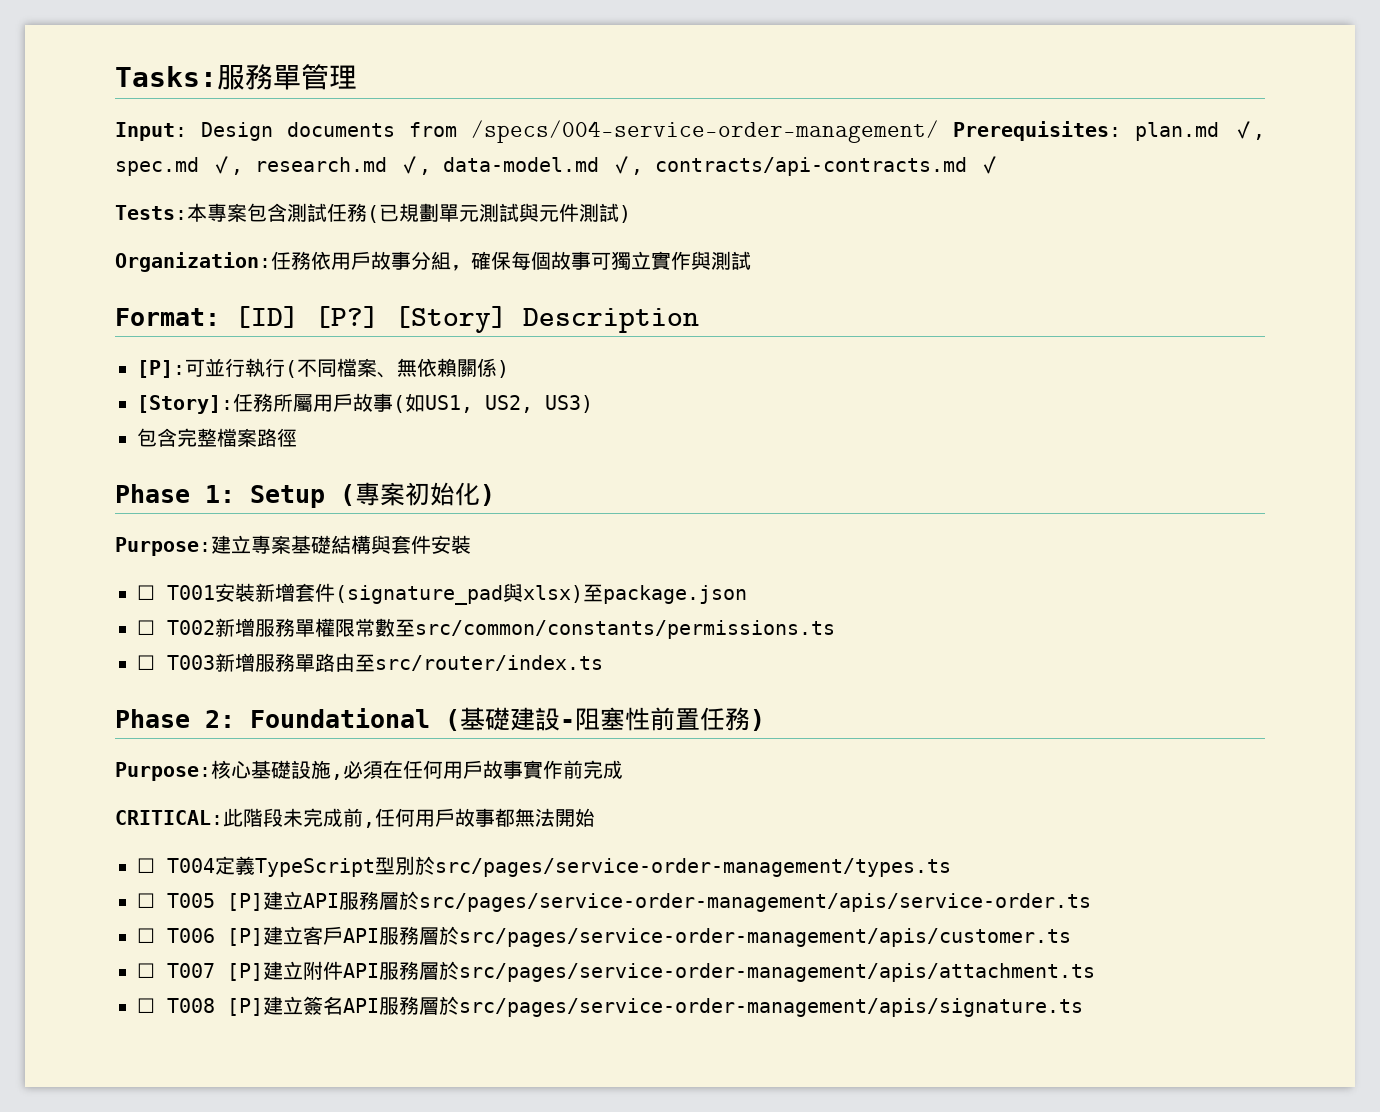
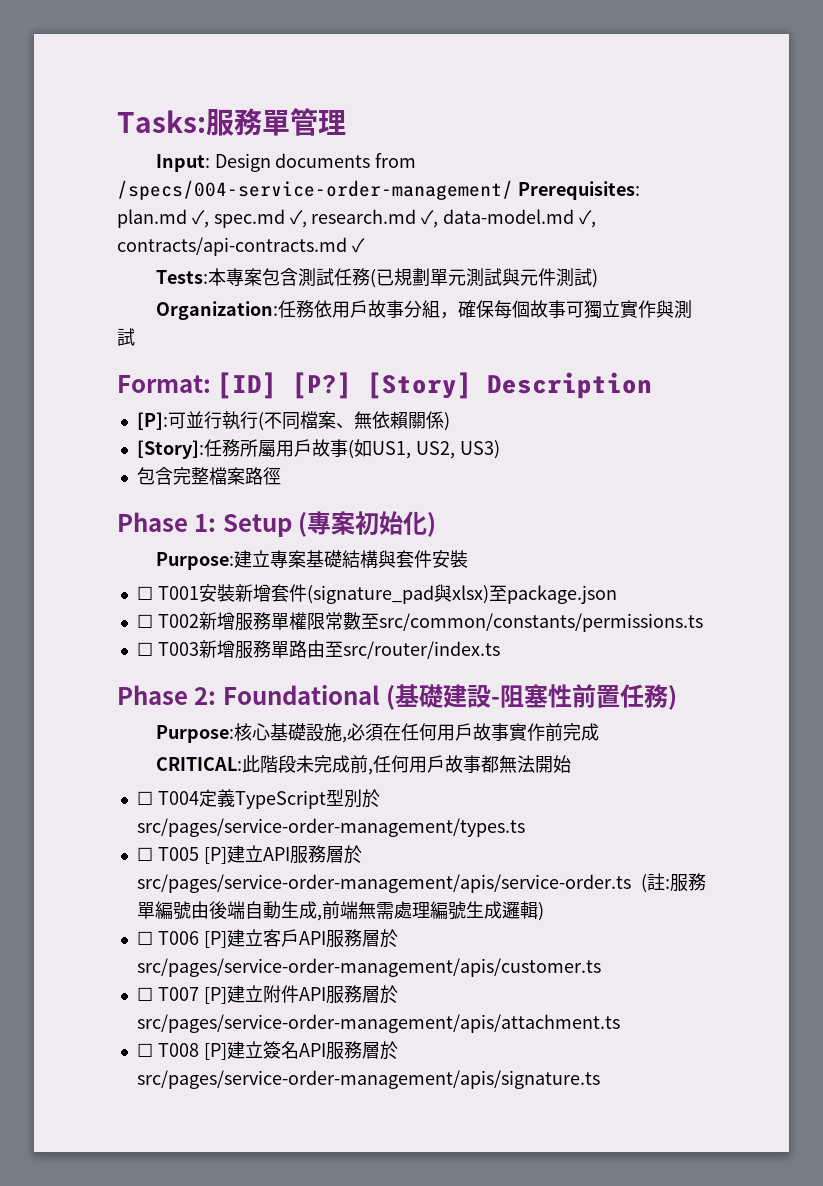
- ☐ T005 [P]建立API服務層於src/pages/service-order-management/apis/service-order.ts
+ ☐ T005 [P]建立API服務層於src/pages/service-order-management/apis/service-order.ts (註:服務單編號由後端自動生成,前端無需處理編號生成邏輯)

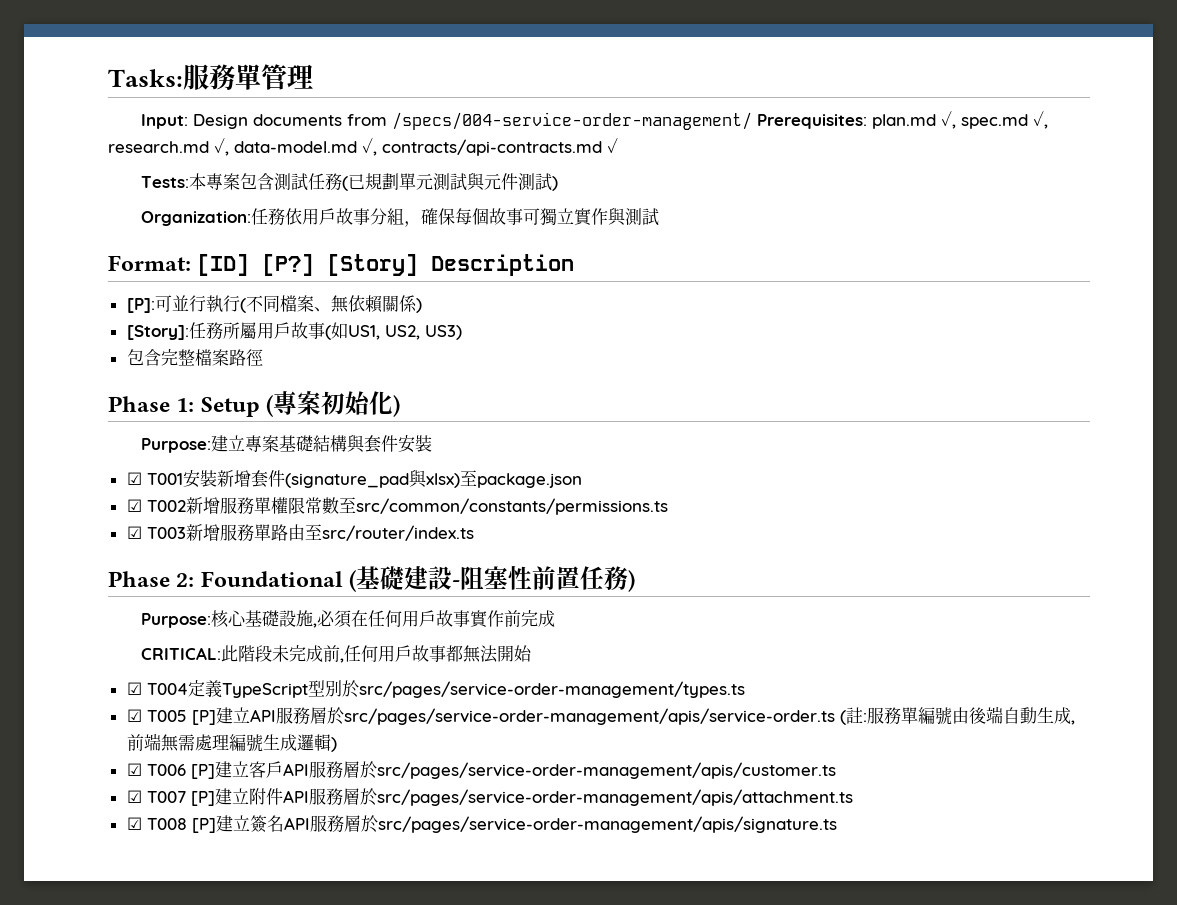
- ☐ T001安裝新增套件(signature_pad與xlsx)至package.json
+ ☑ T001安裝新增套件(signature_pad與xlsx)至package.json
- ☐ T002新增服務單權限常數至src/common/constants/permissions.ts
+ ☑ T002新增服務單權限常數至src/common/constants/permissions.ts
- ☐ T003新增服務單路由至src/router/index.ts
+ ☑ T003新增服務單路由至src/router/index.ts
- ☐ T004定義TypeScript型別於src/pages/service-order-management/types.ts
+ ☑ T004定義TypeScript型別於src/pages/service-order-management/types.ts
- ☐ T005 [P]建立API服務層於src/pages/service-order-management/apis/service-order.ts (註:服務單編號由後端自動生成,前端無需處理編號生成邏輯)
+ ☑ T005 [P]建立API服務層於src/pages/service-order-management/apis/service-order.ts (註:服務單編號由後端自動生成,前端無需處理編號生成邏輯)
- ☐ T006 [P]建立客戶API服務層於src/pages/service-order-management/apis/customer.ts
+ ☑ T006 [P]建立客戶API服務層於src/pages/service-order-management/apis/customer.ts
- ☐ T007 [P]建立附件API服務層於src/pages/service-order-management/apis/attachment.ts
+ ☑ T007 [P]建立附件API服務層於src/pages/service-order-management/apis/attachment.ts
- ☐ T008 [P]建立簽名API服務層於src/pages/service-order-management/apis/signature.ts
+ ☑ T008 [P]建立簽名API服務層於src/pages/service-order-management/apis/signature.ts

